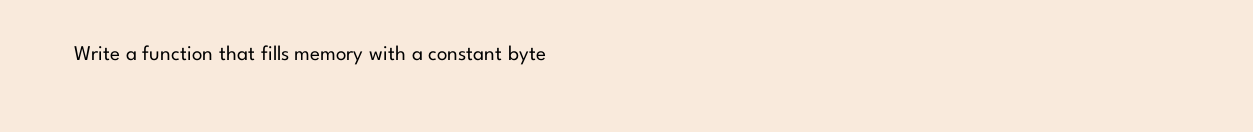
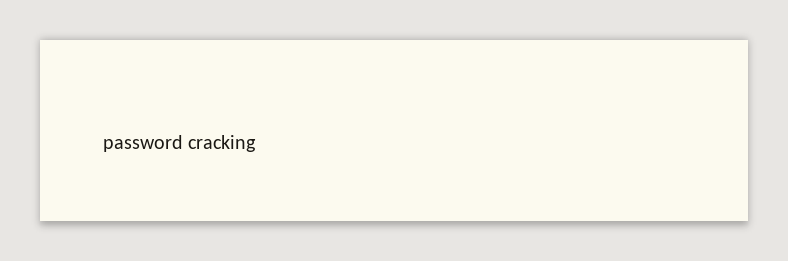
- Write a function that fills memory with a constant byte
+ password cracking

